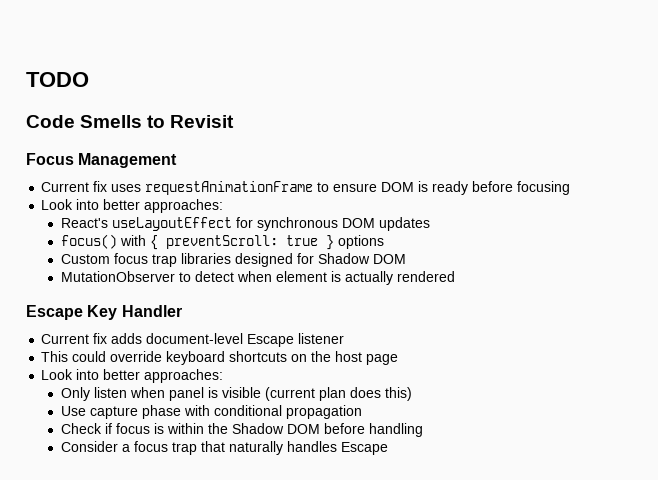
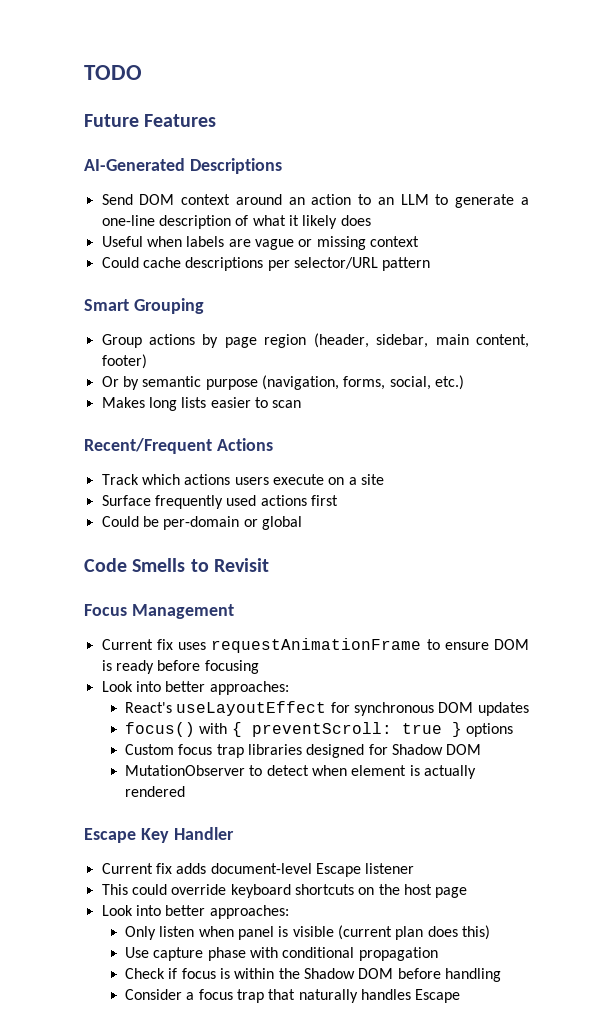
+ Future Features
+ AI-Generated Descriptions
+ Send DOM context around an action to an LLM to generate a one-line description of what it likely does
+ Useful when labels are vague or missing context
+ Could cache descriptions per selector/URL pattern
+ Smart Grouping
+ Group actions by page region (header, sidebar, main content, footer)
+ Or by semantic purpose (navigation, forms, social, etc.)
+ Makes long lists easier to scan
+ Recent/Frequent Actions
+ Track which actions users execute on a site
+ Surface frequently used actions first
+ Could be per-domain or global

